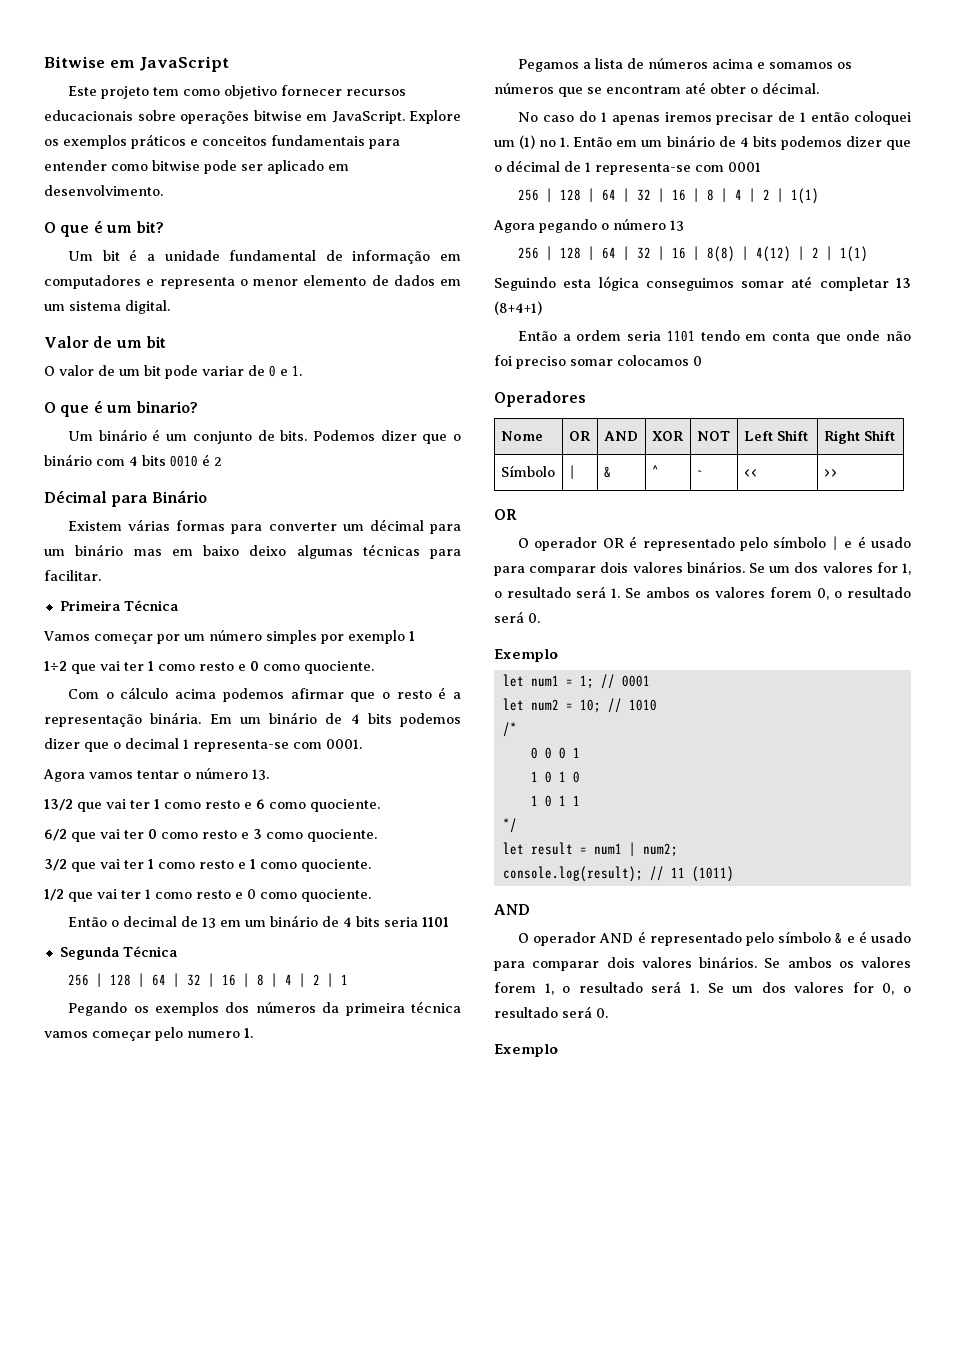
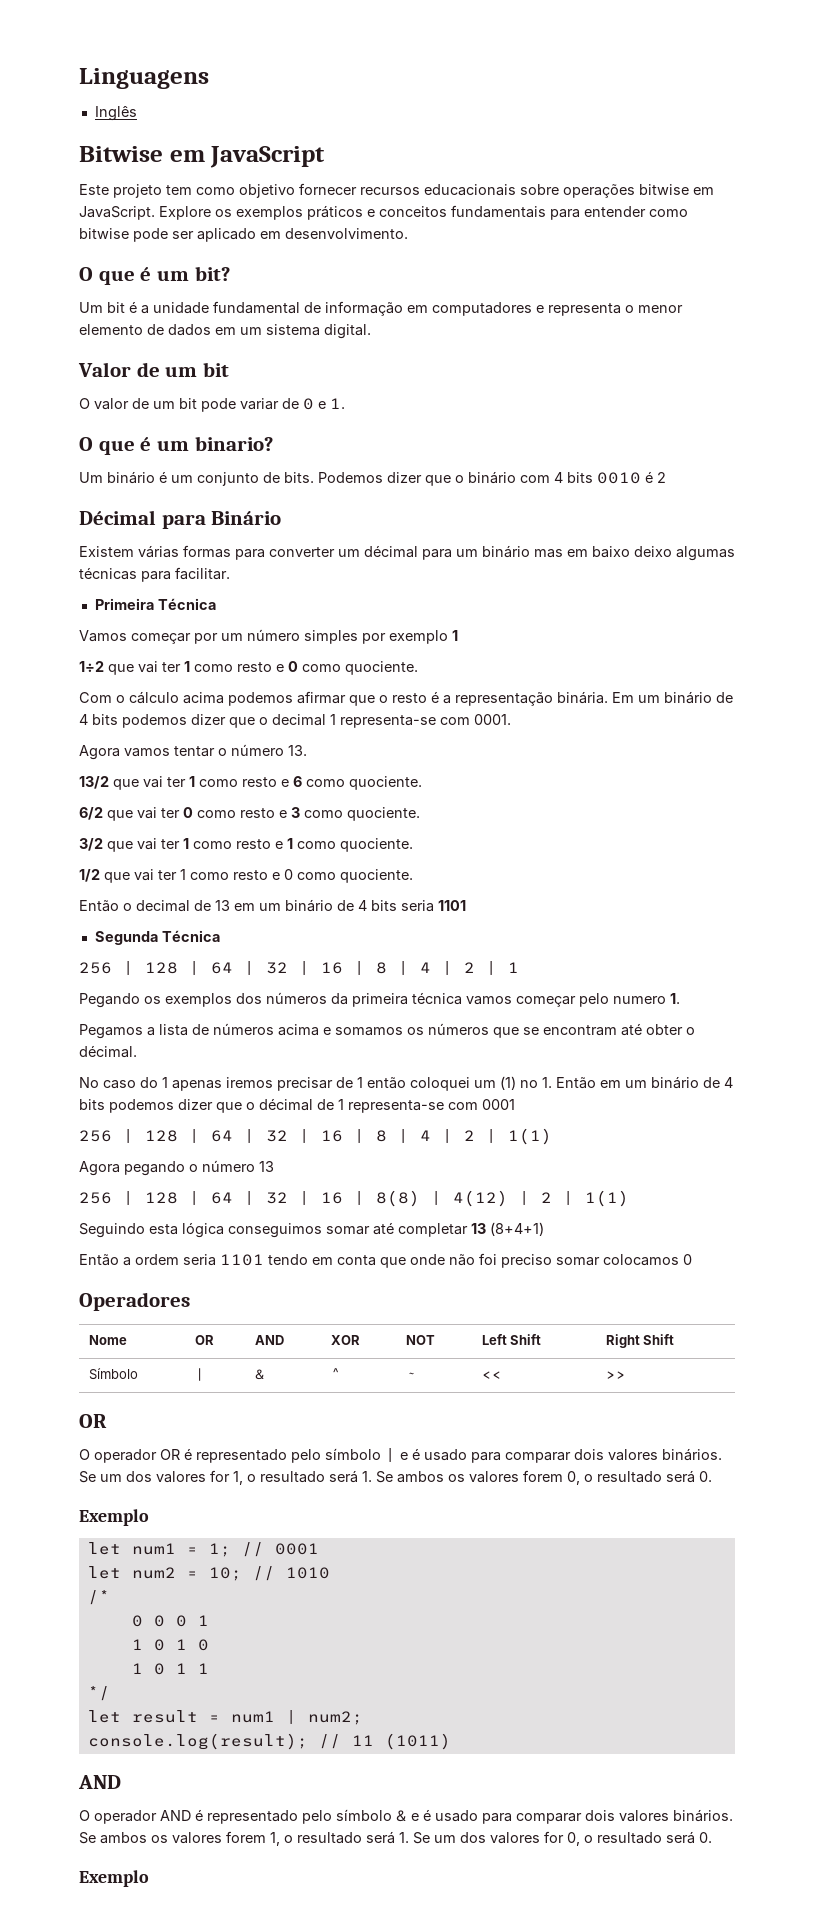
+ Linguagens
+ Inglês

